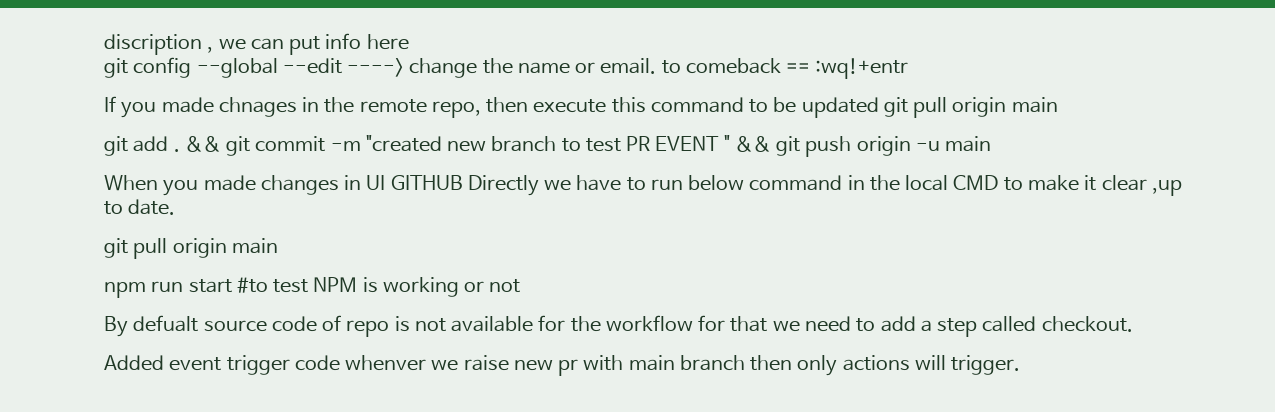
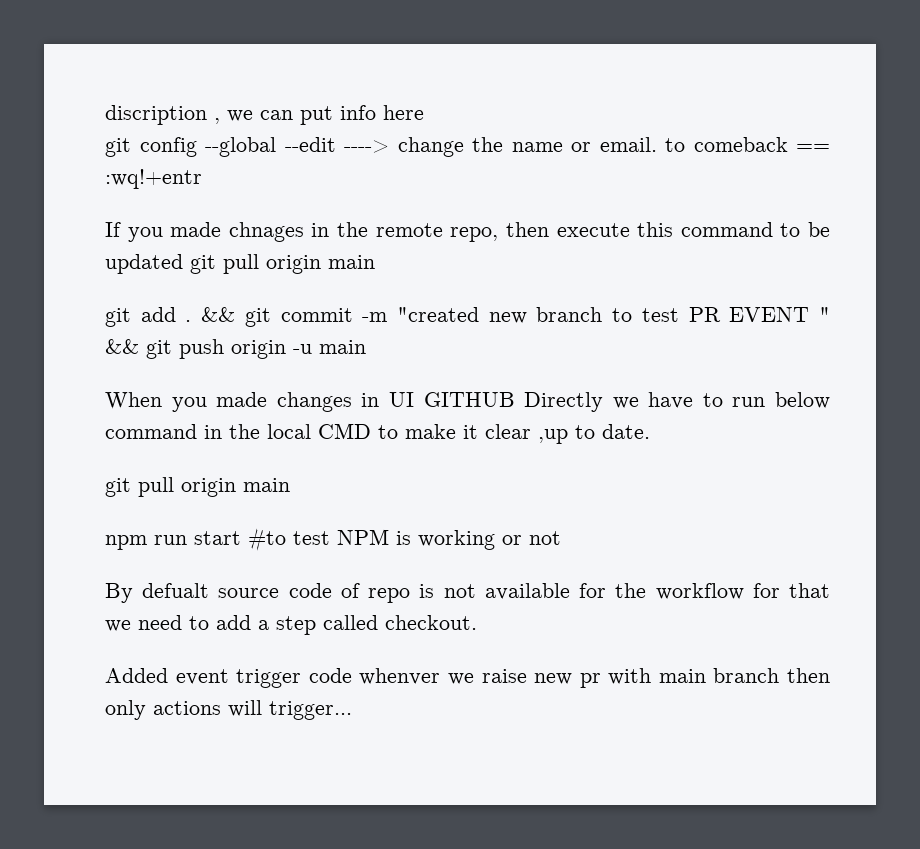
- Added event trigger code whenver we raise new pr with main branch then only actions will trigger.
+ Added event trigger code whenver we raise new pr with main branch then only actions will trigger...

